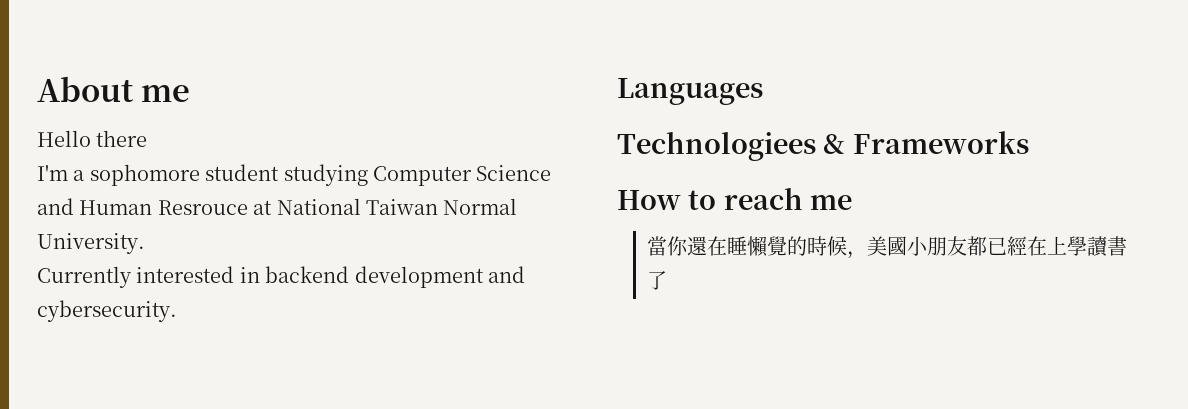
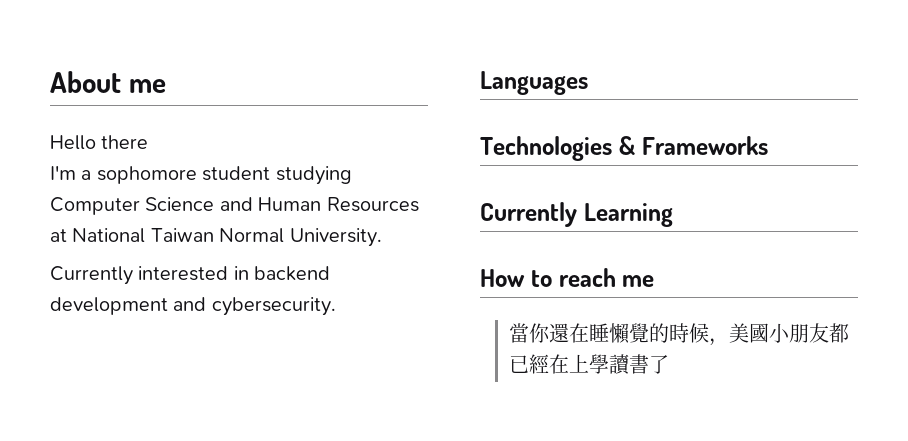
- I'm a sophomore student studying Computer Science and Human Resrouce at National Taiwan Normal University.
+ I'm a sophomore student studying Computer Science and Human Resources at National Taiwan Normal University.
- Technologiees & Frameworks
+ Technologies & Frameworks
+ Currently Learning

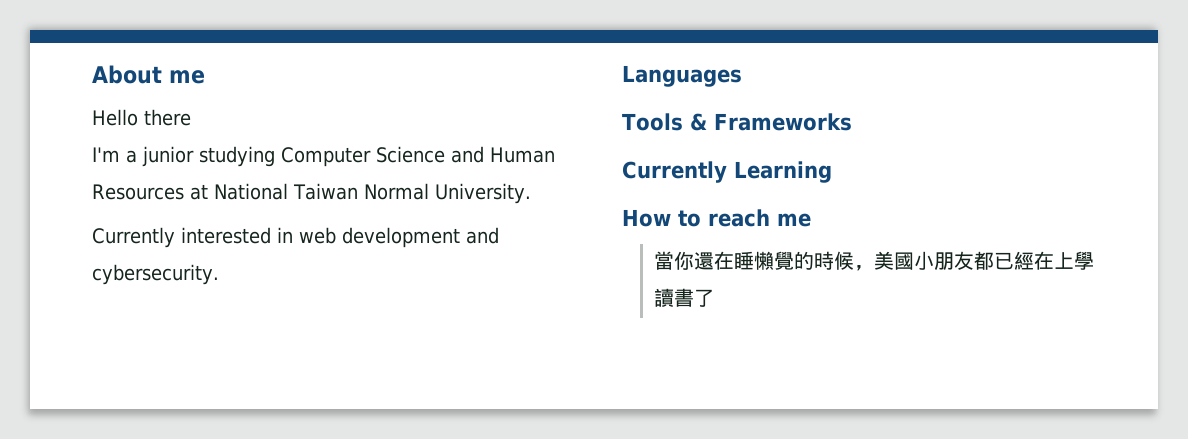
- I'm a sophomore student studying Computer Science and Human Resources at National Taiwan Normal University.
+ I'm a junior studying Computer Science and Human Resources at National Taiwan Normal University.
- Currently interested in backend development and cybersecurity.
+ Currently interested in web development and cybersecurity.
- Technologies & Frameworks
+ Tools & Frameworks

